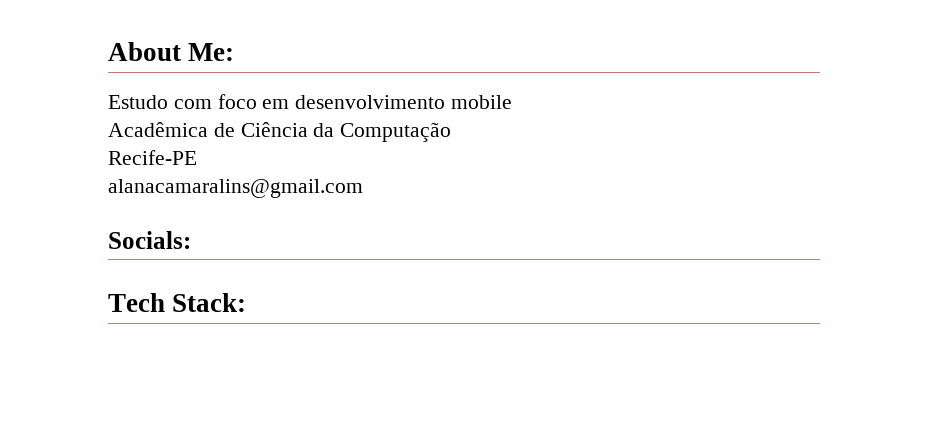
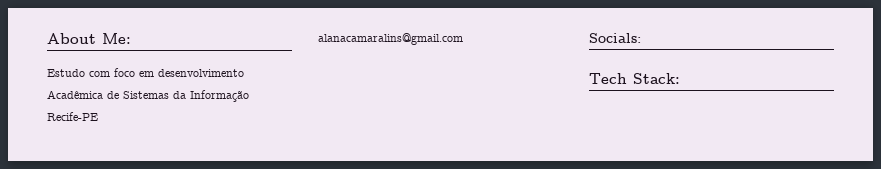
- Estudo com foco em desenvolvimento mobile
+ Estudo com foco em desenvolvimento
- Acadêmica de Ciência da Computação
+ Acadêmica de Sistemas da Informação

